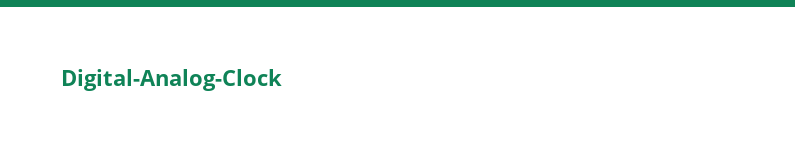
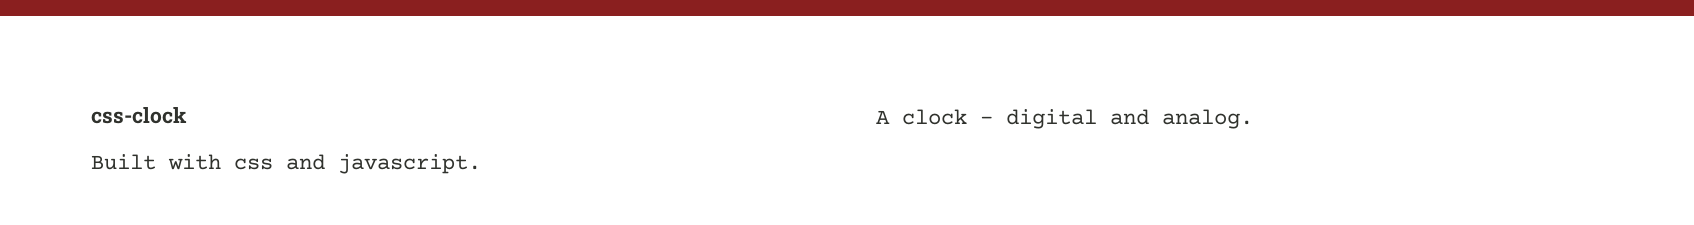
- Digital-Analog-Clock
+ css-clock
+ Built with css and javascript.
+ A clock - digital and analog.

